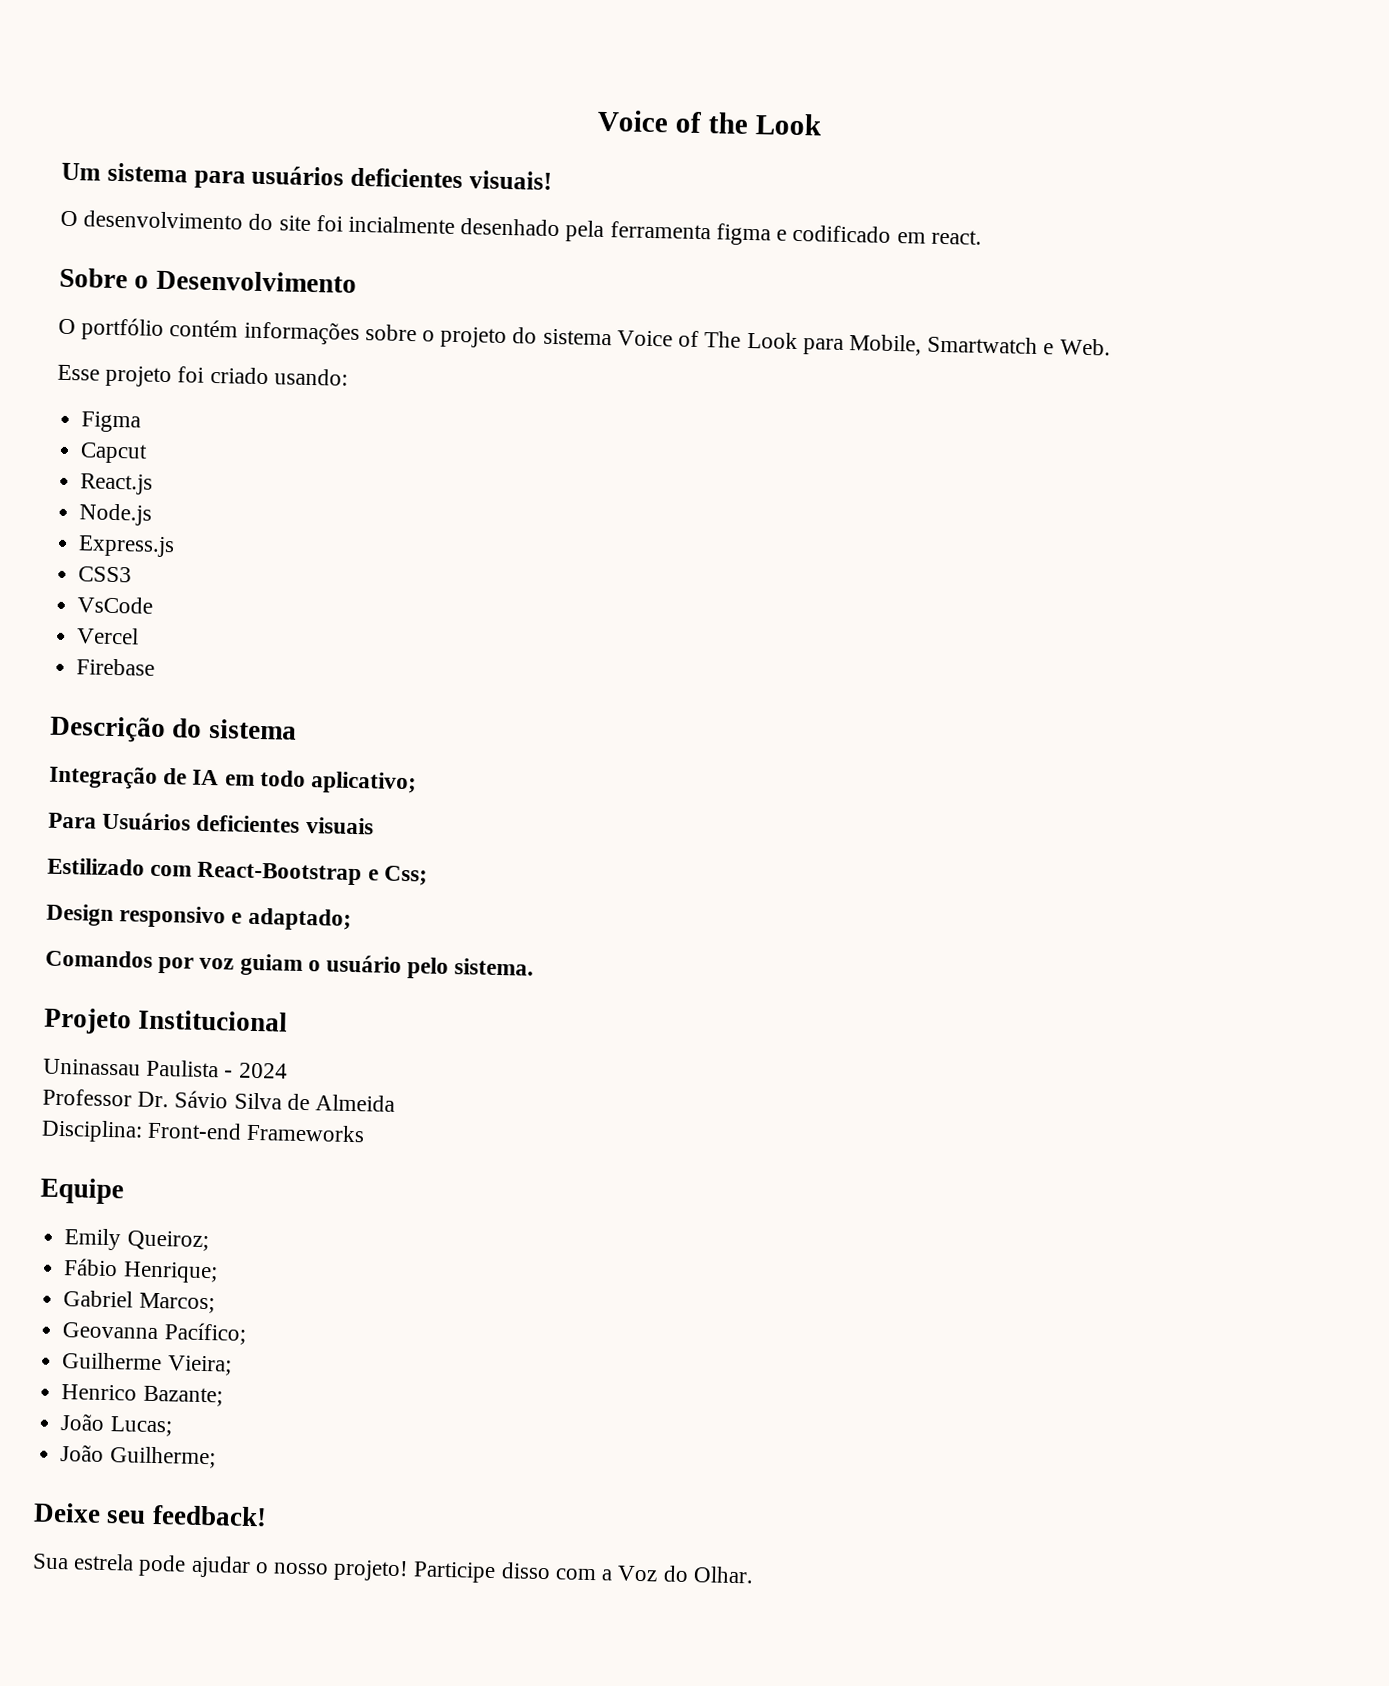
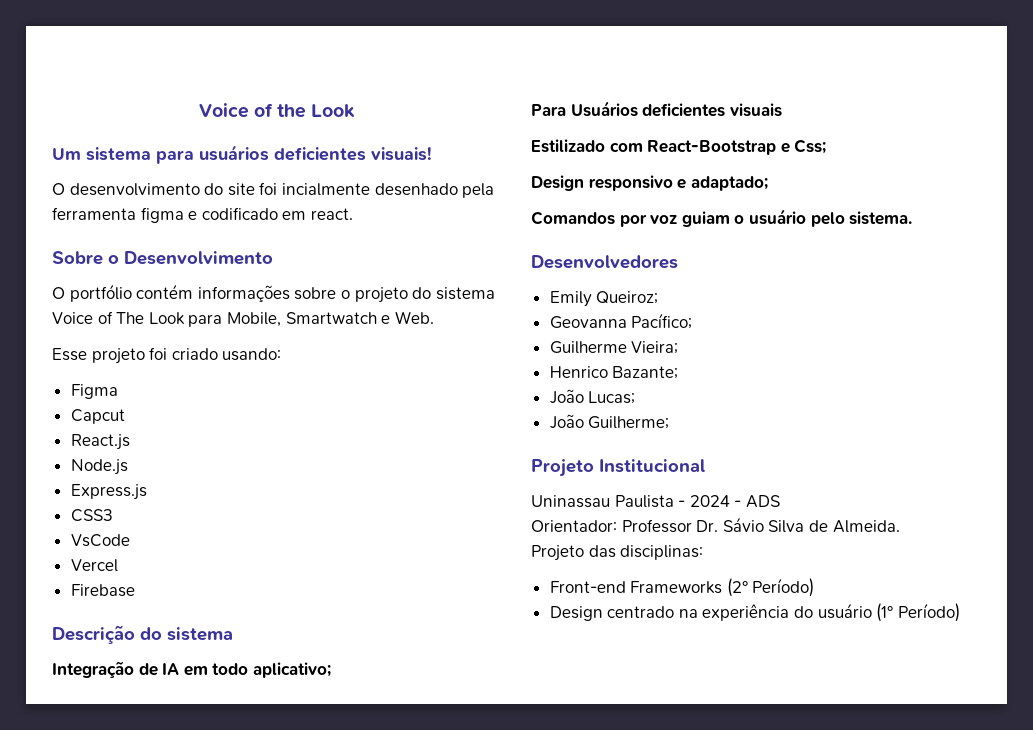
- Projeto Institucional
- Uninassau Paulista - 2024
- Professor Dr. Sávio Silva de Almeida
- Disciplina: Front-end Frameworks
- Equipe
+ Desenvolvedores
  Emily Queiroz;
- Fábio Henrique;
- Gabriel Marcos;
- Deixe seu feedback!
- Sua estrela pode ajudar o nosso projeto! Participe disso com a Voz do Olhar.
+ Projeto Institucional
+ Uninassau Paulista - 2024 - ADS
+ Orientador: Professor Dr. Sávio Silva de Almeida.
+ Projeto das disciplinas:
+ Front-end Frameworks (2° Período)
+ Design centrado na experiência do usuário (1° Período)

